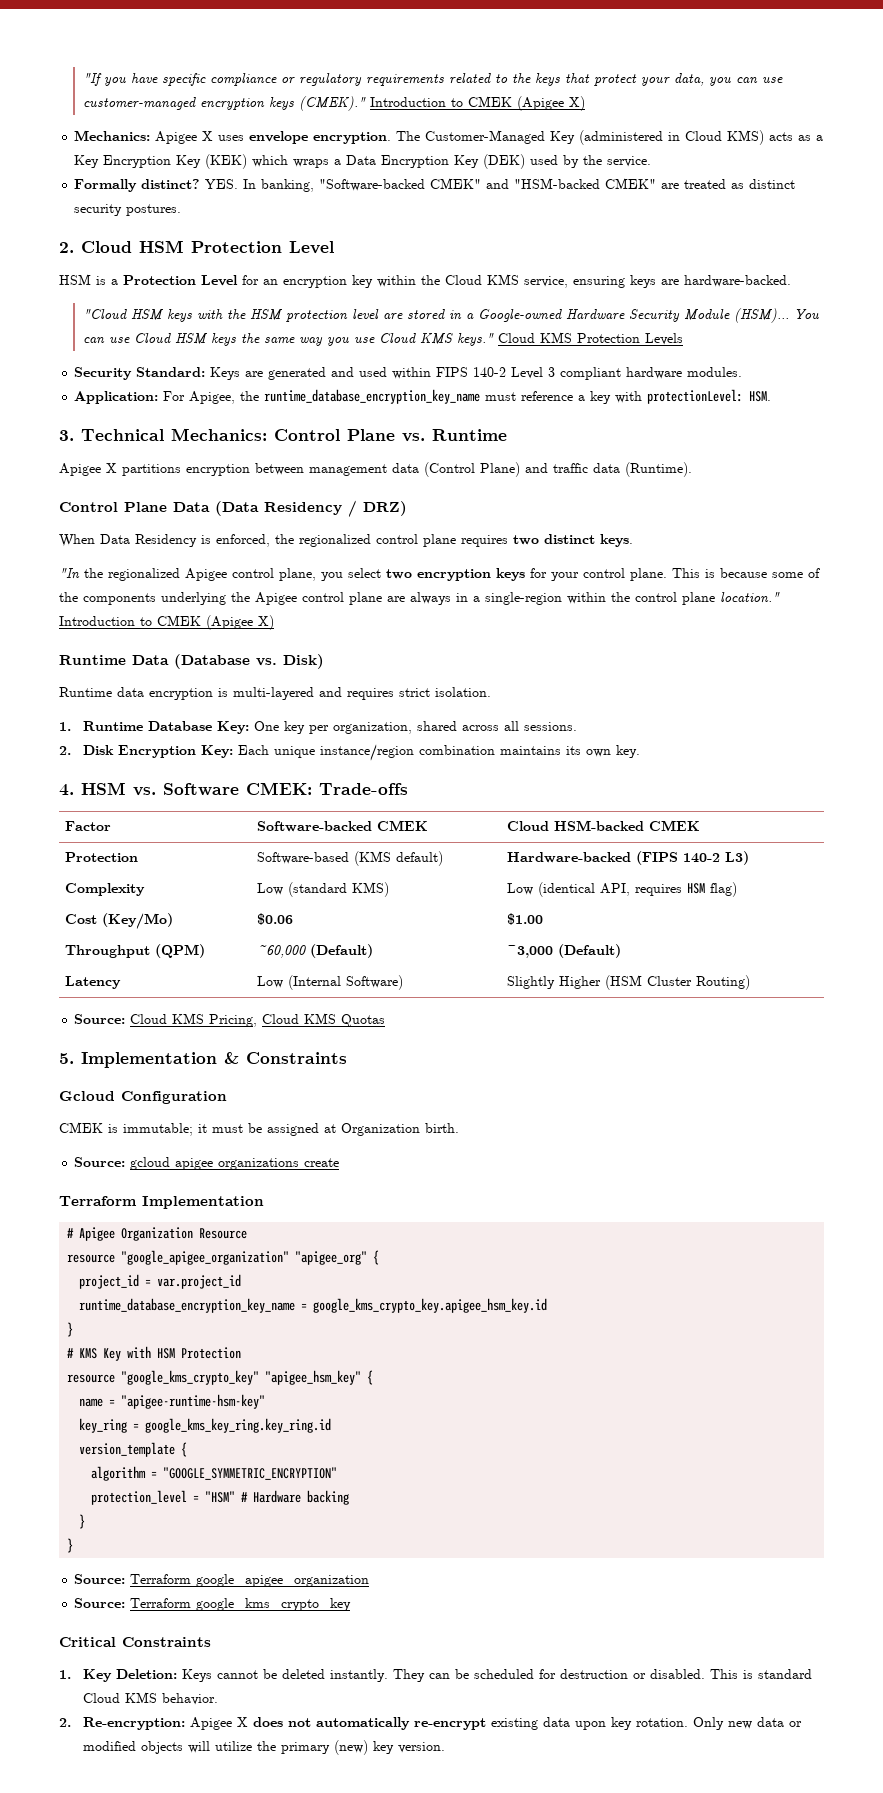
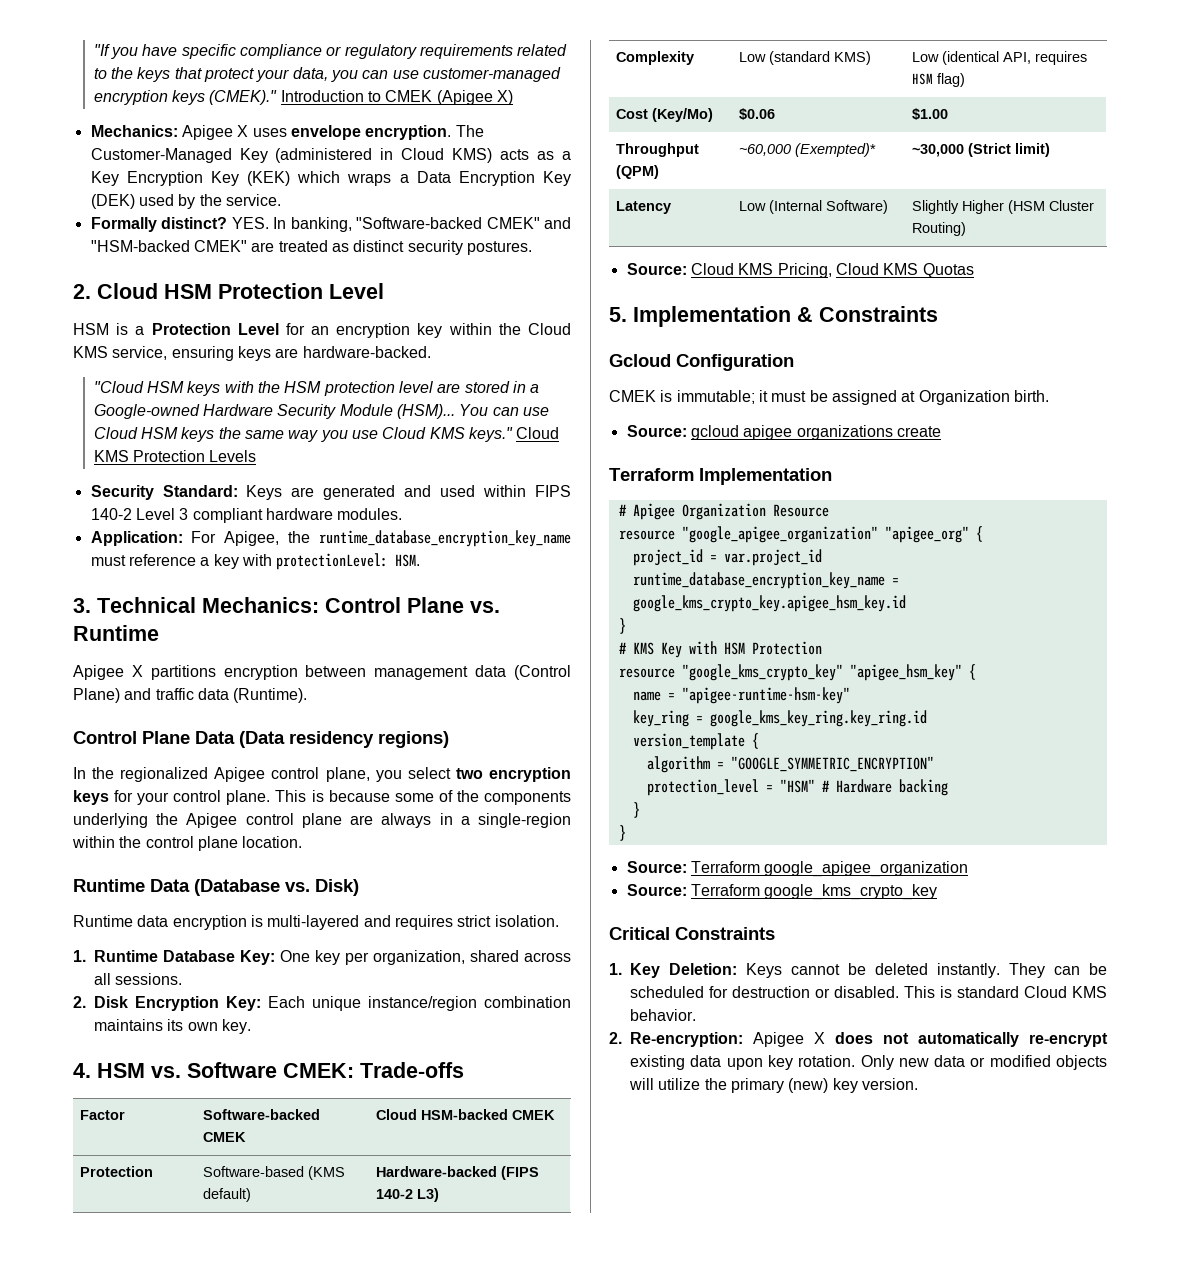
- Control Plane Data (Data Residency / DRZ)
- When Data Residency is enforced, the regionalized control plane requires two distinct keys.
- "In the regionalized Apigee control plane, you select two encryption keys for your control plane.
+ Control Plane Data (Data residency regions)
+ In the regionalized Apigee control plane, you select two encryption keys for your control plane.
- This is because some of the components underlying the Apigee control plane are always in a single-region within the control plane location." Introduction to CMEK (Apigee X)
+ This is because some of the components underlying the Apigee control plane are always in a single-region within the control plane location.
- Throughput (QPM) | ~60,000 (Default) | ~3,000 (Default)
+ Throughput (QPM) | ~60,000 (Exempted)* | ~30,000 (Strict limit)

